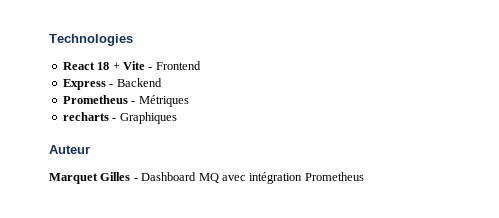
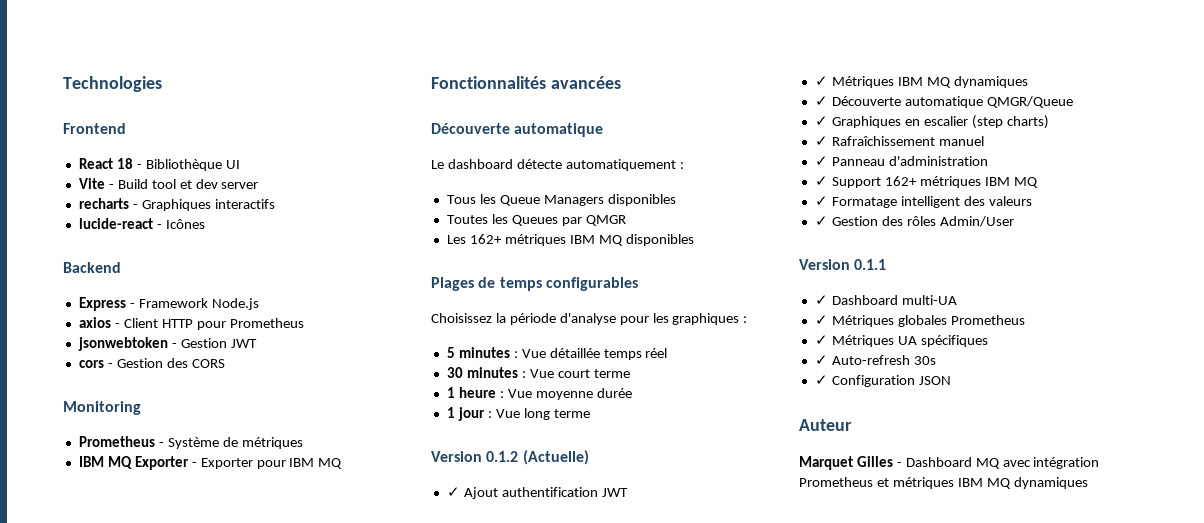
+ Frontend
- React 18 + Vite - Frontend
- Express - Backend
- Prometheus - Métriques
- recharts - Graphiques
+ React 18 - Bibliothèque UI
+ Vite - Build tool et dev server
+ recharts - Graphiques interactifs
+ lucide-react - Icônes
+ Backend
+ Express - Framework Node.js
+ axios - Client HTTP pour Prometheus
+ jsonwebtoken - Gestion JWT
+ cors - Gestion des CORS
+ Monitoring
+ Prometheus - Système de métriques
+ IBM MQ Exporter - Exporter pour IBM MQ
+ Fonctionnalités avancées
+ Découverte automatique
+ Le dashboard détecte automatiquement :
+ Tous les Queue Managers disponibles
+ Toutes les Queues par QMGR
+ Les 162+ métriques IBM MQ disponibles
+ Plages de temps configurables
+ Choisissez la période d'analyse pour les graphiques :
+ 5 minutes : Vue détaillée temps réel
+ 30 minutes : Vue court terme
+ 1 heure : Vue moyenne durée
+ 1 jour : Vue long terme
+ Version 0.1.2 (Actuelle)
+ ✓ Ajout authentification JWT
+ ✓ Métriques IBM MQ dynamiques
+ ✓ Découverte automatique QMGR/Queue
+ ✓ Graphiques en escalier (step charts)
+ ✓ Rafraîchissement manuel
+ ✓ Panneau d'administration
+ ✓ Support 162+ métriques IBM MQ
+ ✓ Formatage intelligent des valeurs
+ ✓ Gestion des rôles Admin/User
+ Version 0.1.1
+ ✓ Dashboard multi-UA
+ ✓ Métriques globales Prometheus
+ ✓ Métriques UA spécifiques
+ ✓ Auto-refresh 30s
+ ✓ Configuration JSON
- Marquet Gilles - Dashboard MQ avec intégration Prometheus
+ Marquet Gilles - Dashboard MQ avec intégration Prometheus et métriques IBM MQ dynamiques

